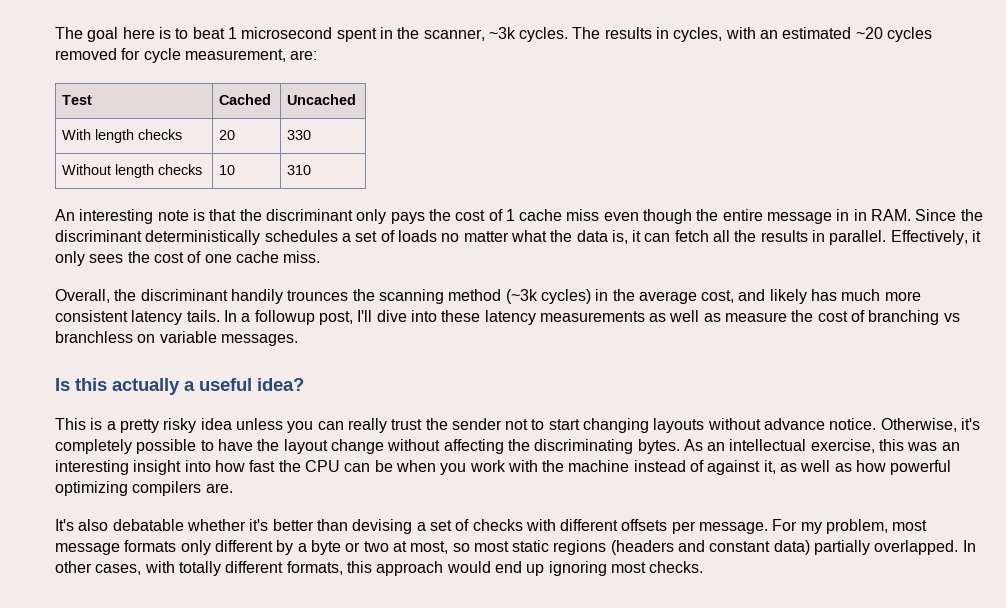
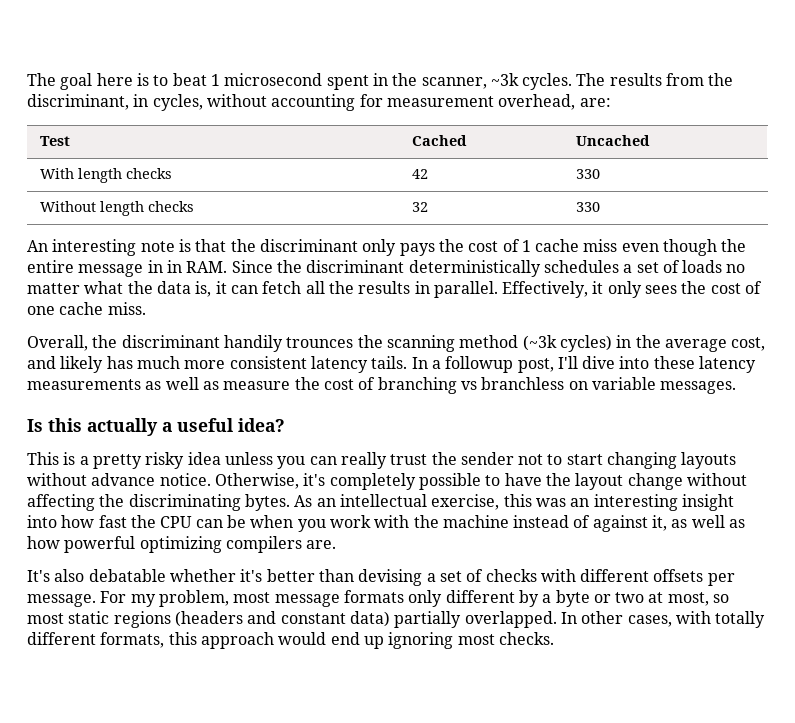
- The results in cycles, with an estimated ~20 cycles removed for cycle measurement, are:
+ The results from the discriminant, in cycles, without accounting for measurement overhead, are:
- With length checks | 20 | 330
+ With length checks | 42 | 330
- Without length checks | 10 | 310
+ Without length checks | 32 | 330

